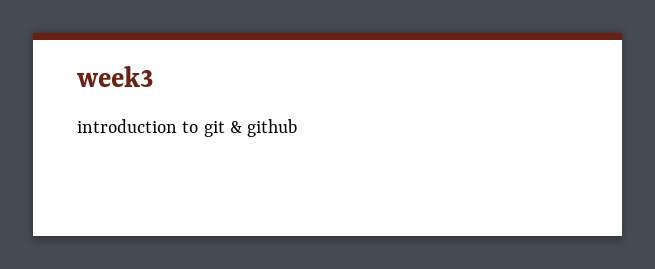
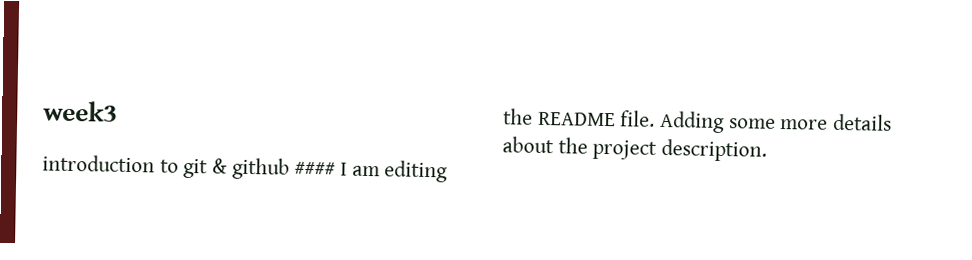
- introduction to git & github
+ introduction to git & github #### I am editing the README file. Adding some more details about the project description.

